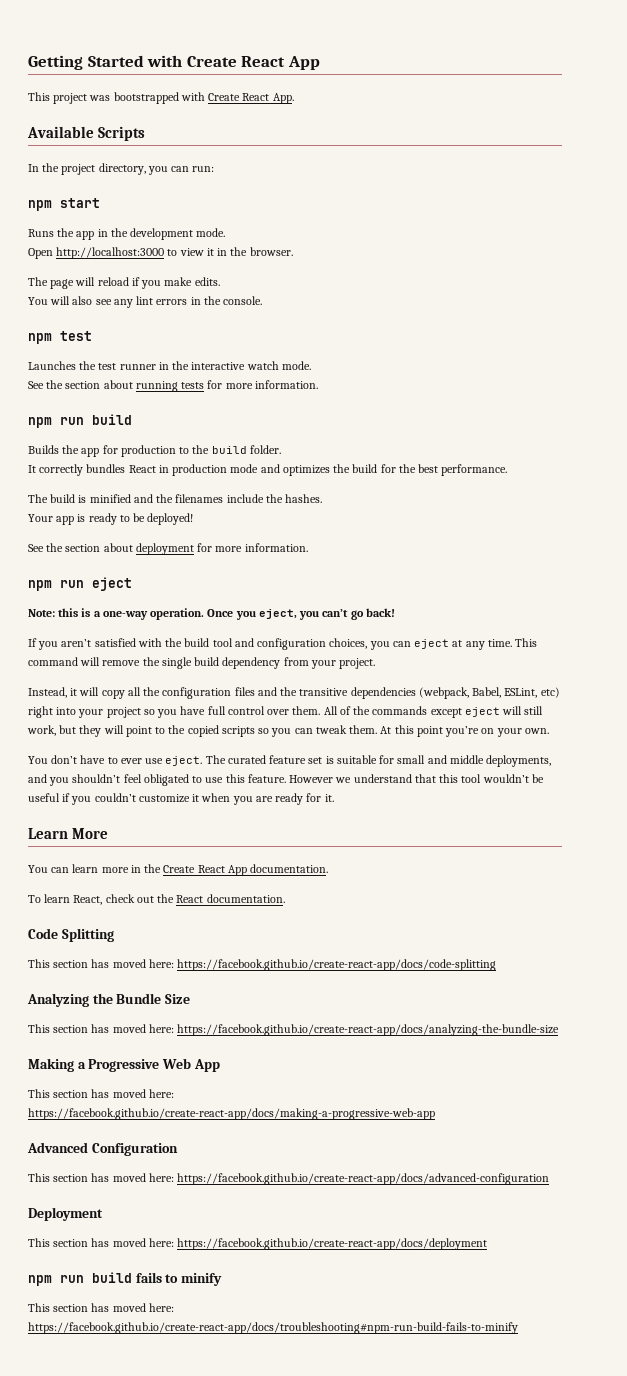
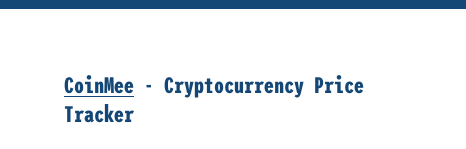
- Getting Started with Create React App
- This project was bootstrapped with Create React App.
- Available Scripts
- In the project directory, you can run:
- npm start
- Runs the app in the development mode.
- Open http://localhost:3000 to view it in the browser.
- The page will reload if you make edits.
- You will also see any lint errors in the console.
- npm test
- Launches the test runner in the interactive watch mode.
- See the section about running tests for more information.
- npm run build
- Builds the app for production to the build folder.
- It correctly bundles React in production mode and optimizes the build for the best performance.
- The build is minified and the filenames include the hashes.
- Your app is ready to be deployed!
- See the section about deployment for more information.
- npm run eject
- Note: this is a one-way operation. Once you eject, you can’t go back!
- If you aren’t satisfied with the build tool and configuration choices, you can eject at any time. This command will remove the single build dependency from your project.
- Instead, it will copy all the configuration files and the transitive dependencies (webpack, Babel, ESLint, etc) right into your project so you have full control over them. All of the commands except eject will still work, but they will point to the copied scripts so you can tweak them. At this point you’re on your own.
- You don’t have to ever use eject. The curated feature set is suitable for small and middle deployments, and you shouldn’t feel obligated to use this feature. However we understand that this tool wouldn’t be useful if you couldn’t customize it when you are ready for it.
- Learn More
- You can learn more in the Create React App documentation.
- To learn React, check out the React documentation.
- Code Splitting
- This section has moved here: https://facebook.github.io/create-react-app/docs/code-splitting
- Analyzing the Bundle Size
- This section has moved here: https://facebook.github.io/create-react-app/docs/analyzing-the-bundle-size
- Making a Progressive Web App
- This section has moved here: https://facebook.github.io/create-react-app/docs/making-a-progressive-web-app
- Advanced Configuration
- This section has moved here: https://facebook.github.io/create-react-app/docs/advanced-configuration
- Deployment
- This section has moved here: https://facebook.github.io/create-react-app/docs/deployment
- npm run build fails to minify
- This section has moved here: https://facebook.github.io/create-react-app/docs/troubleshooting#npm-run-build-fails-to-minify
+ CoinMee - Cryptocurrency Price Tracker

